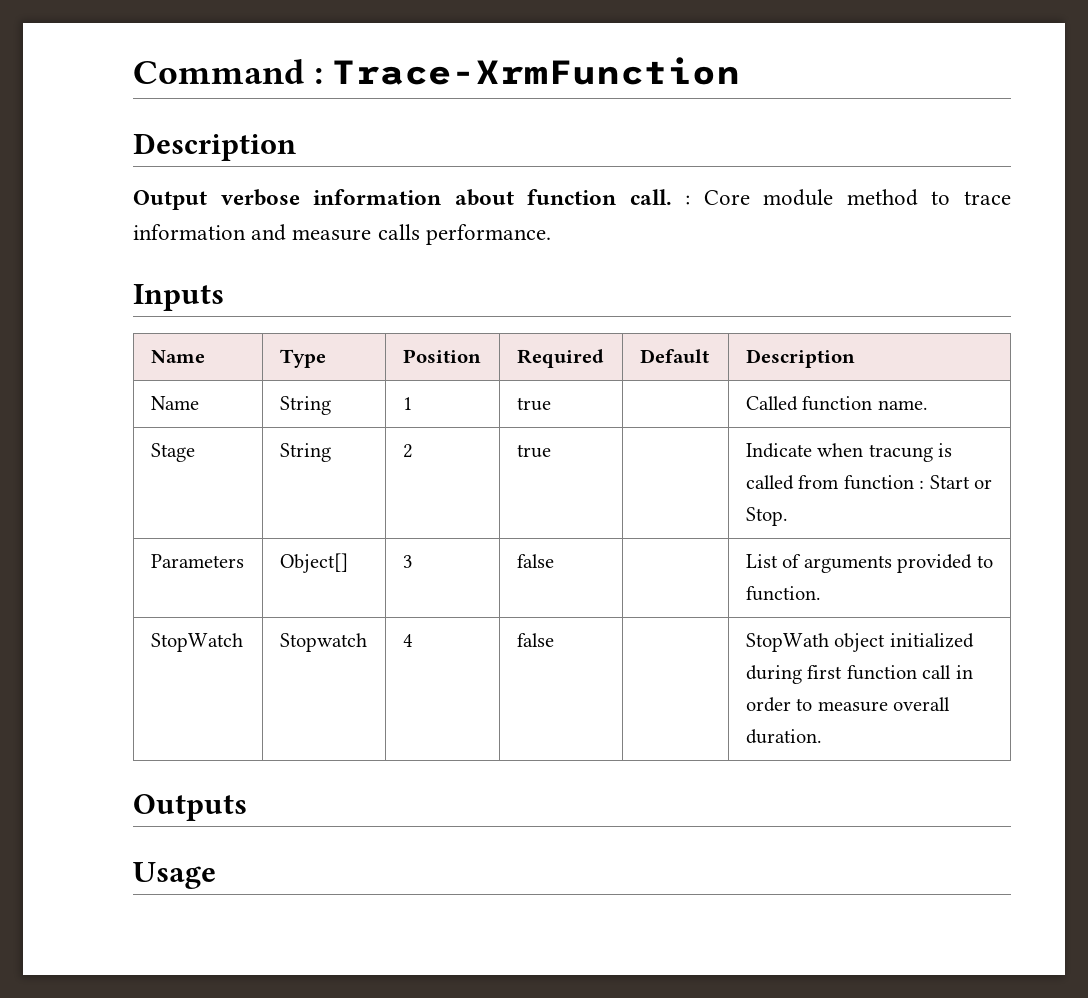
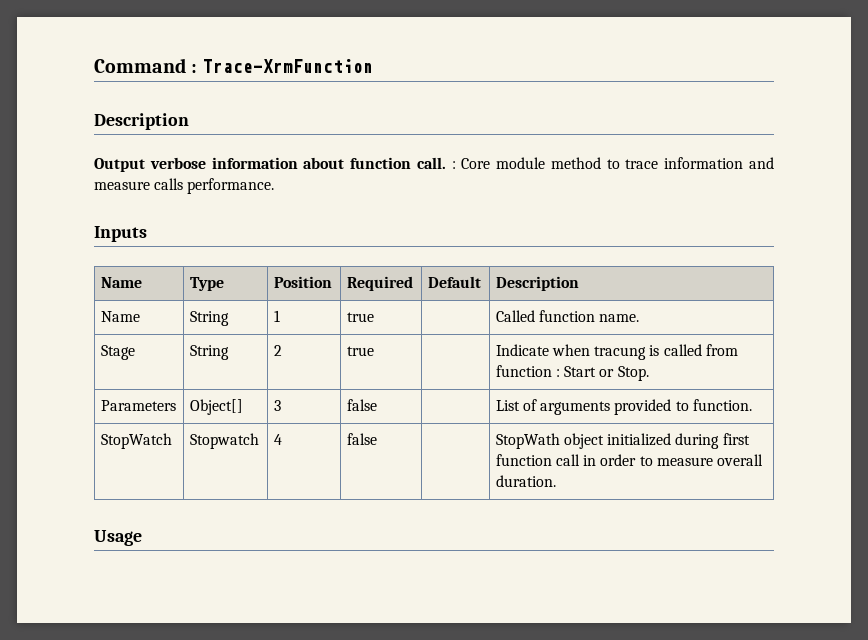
- Outputs

